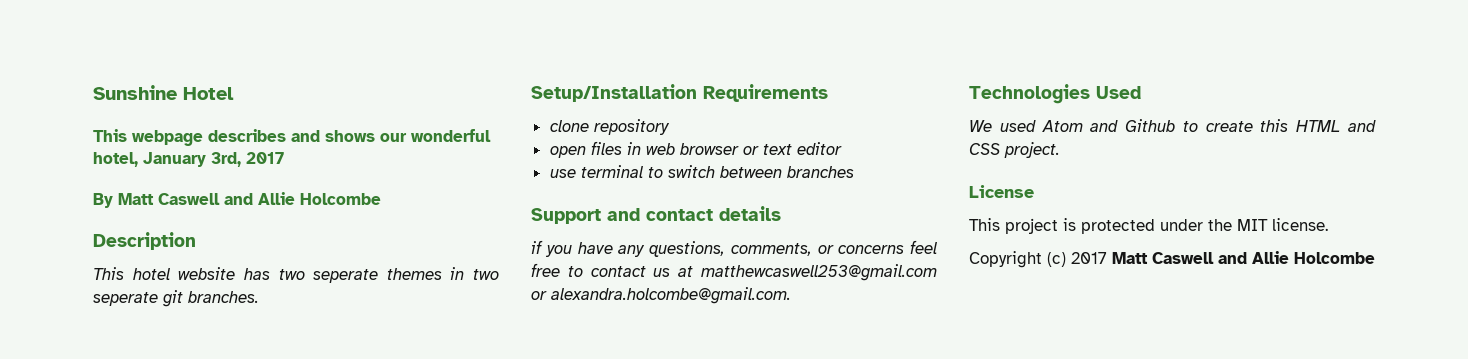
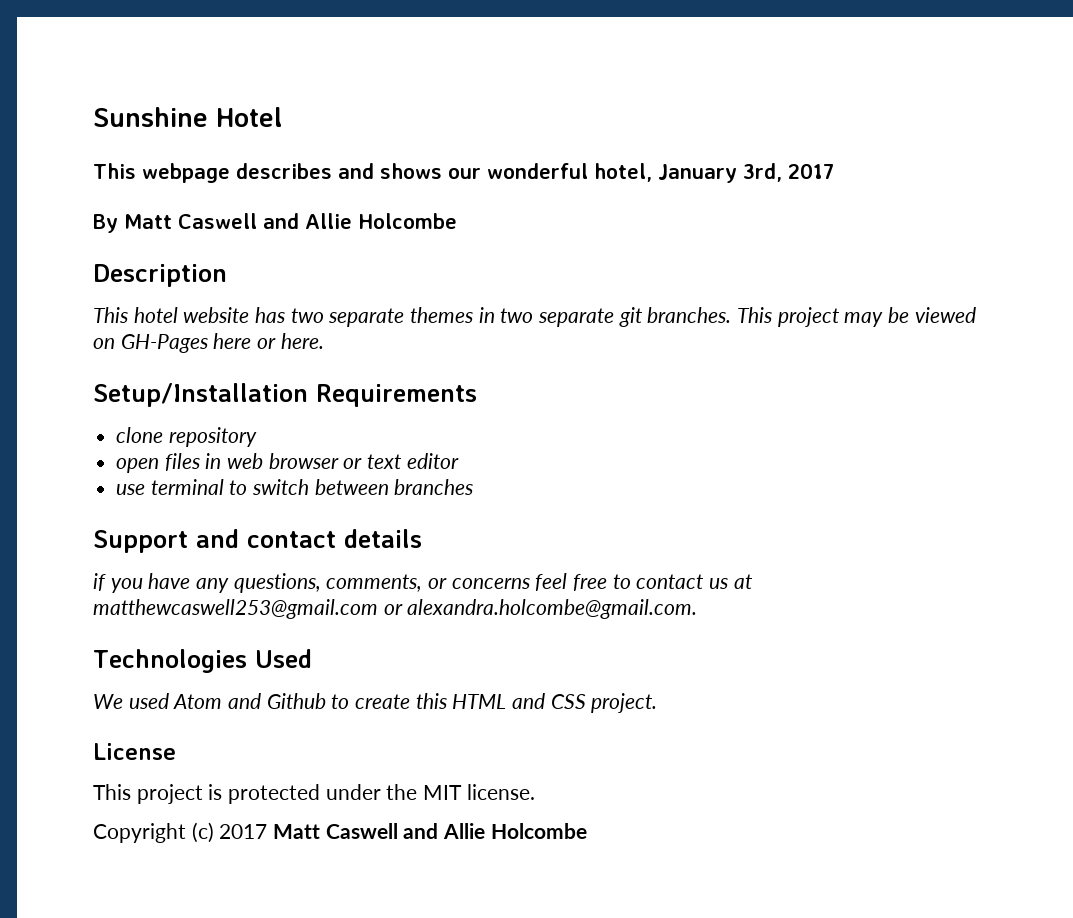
- This hotel website has two seperate themes in two seperate git branches.
+ This hotel website has two separate themes in two separate git branches. This project may be viewed on GH-Pages here or here.

